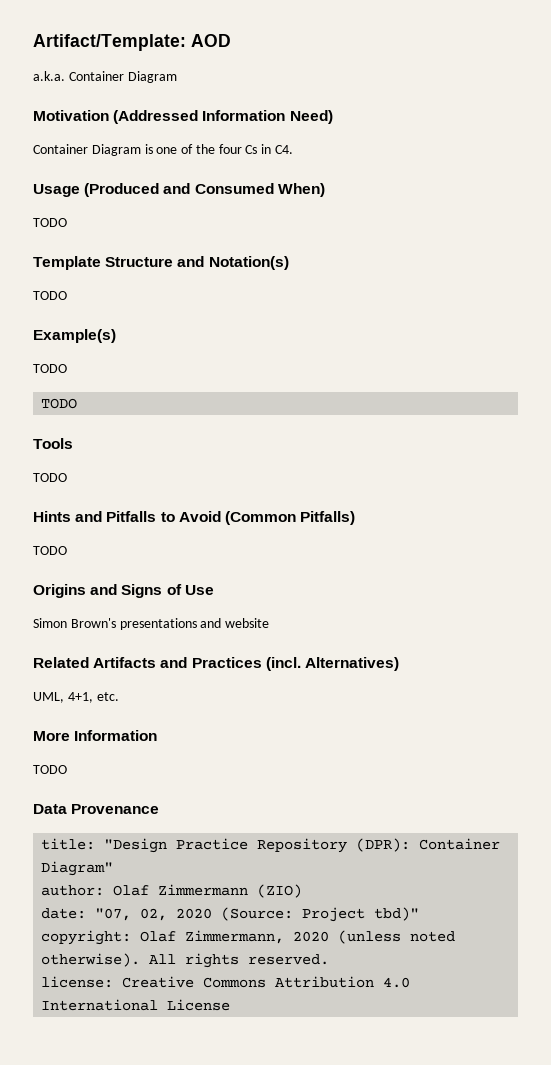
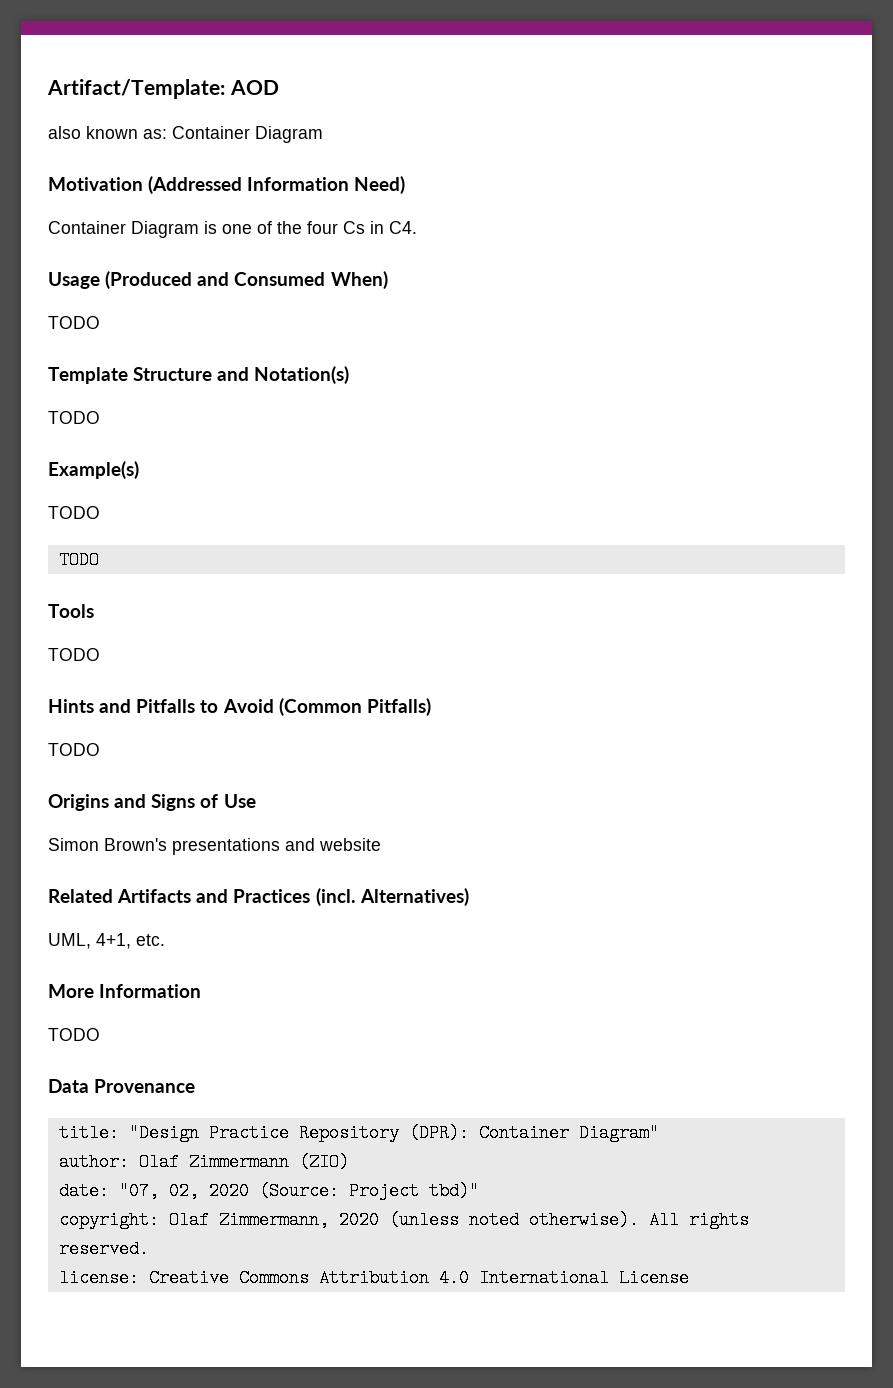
- a.k.a. Container Diagram
+ also known as: Container Diagram

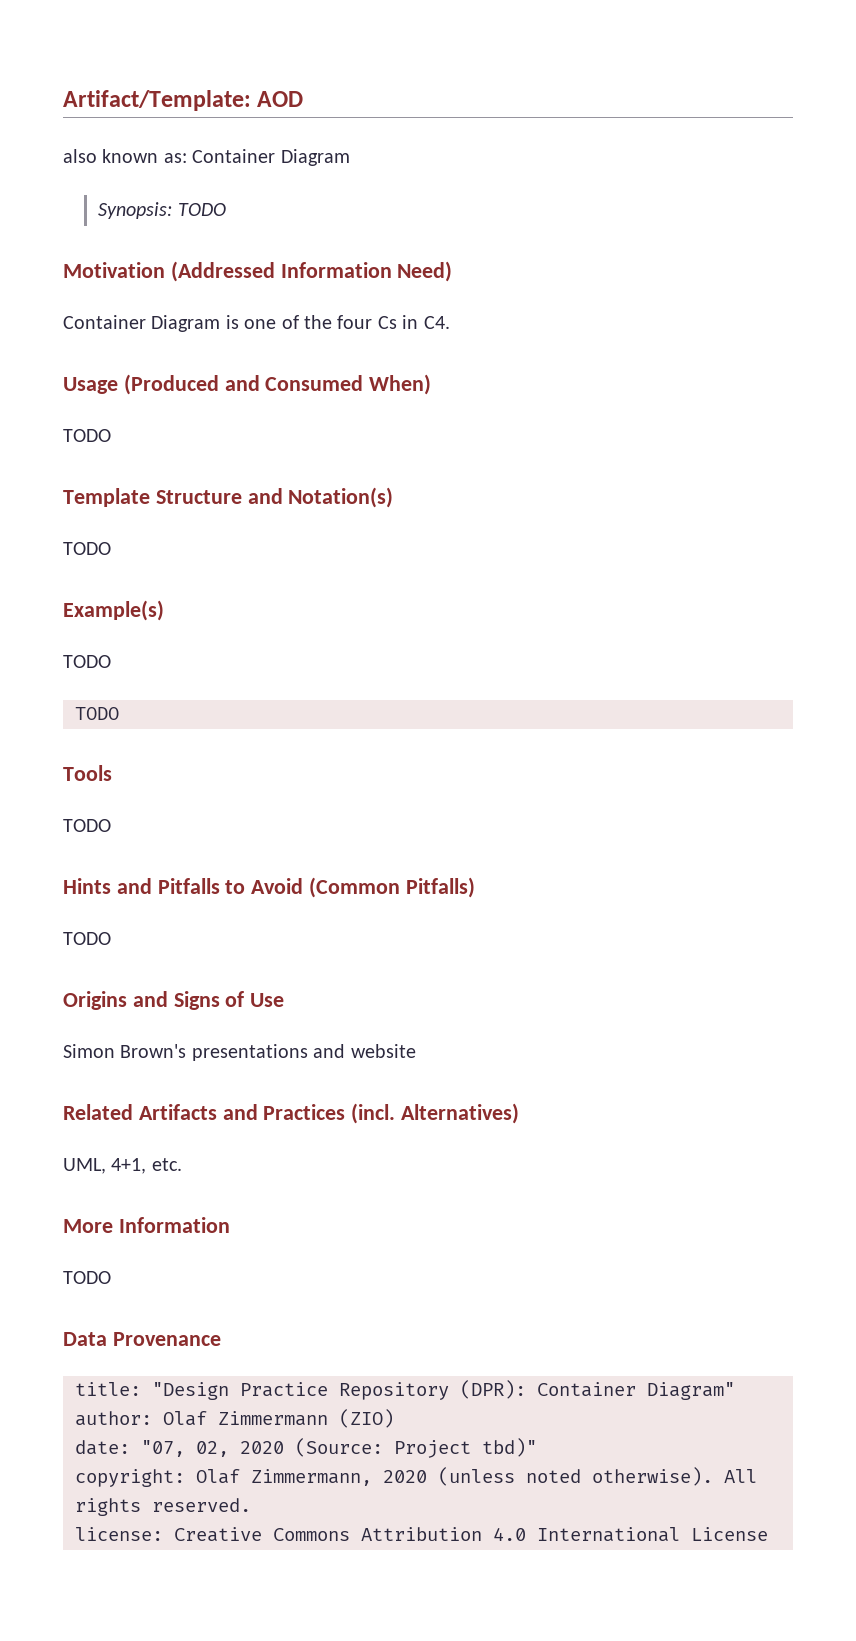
+ Synopsis: TODO

